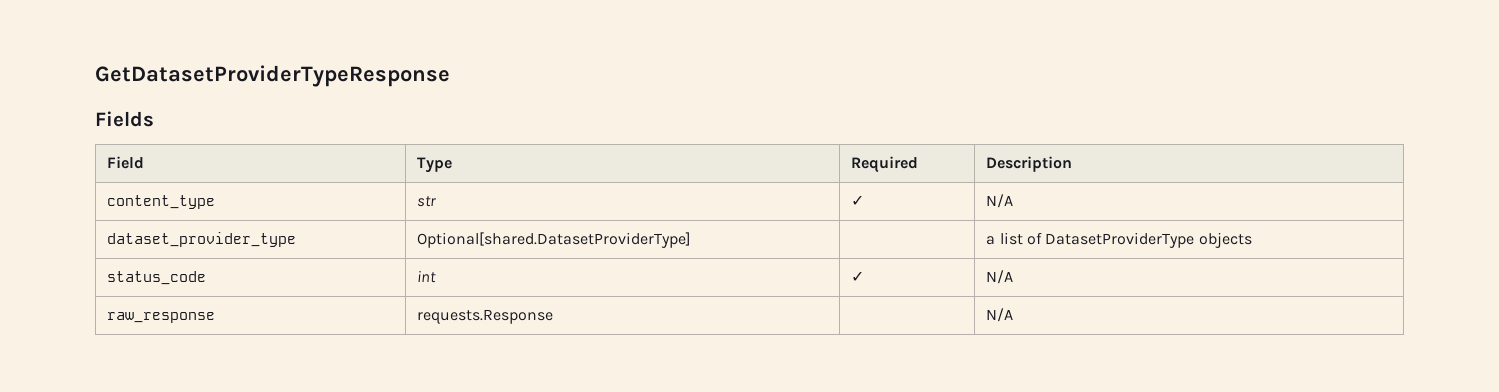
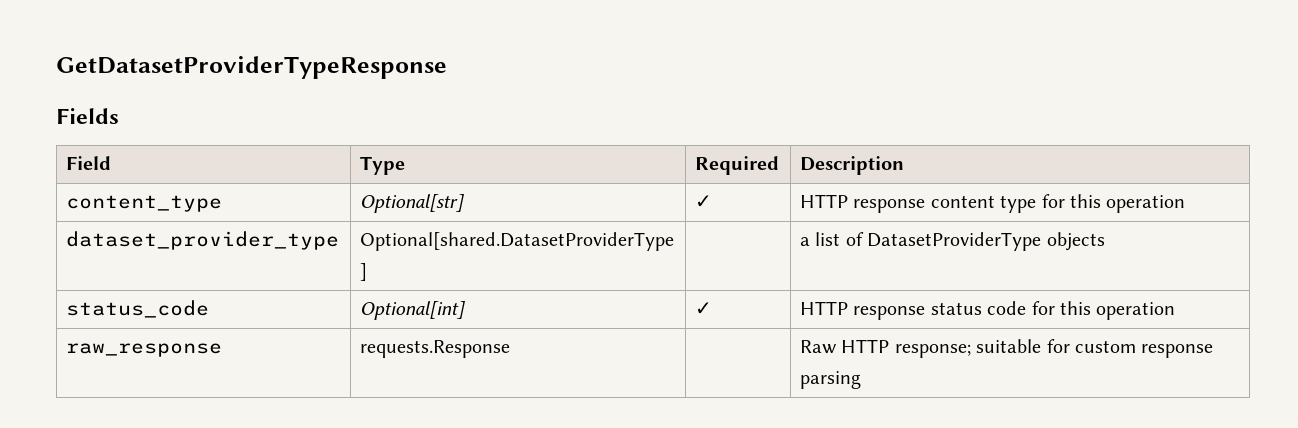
- content_type | str | ✓ | N/A
+ content_type | Optional[str] | ✓ | HTTP response content type for this operation
- status_code | int | ✓ | N/A
- raw_response | requests.Response | | N/A
+ status_code | Optional[int] | ✓ | HTTP response status code for this operation
+ raw_response | requests.Response | | Raw HTTP response; suitable for custom response parsing

